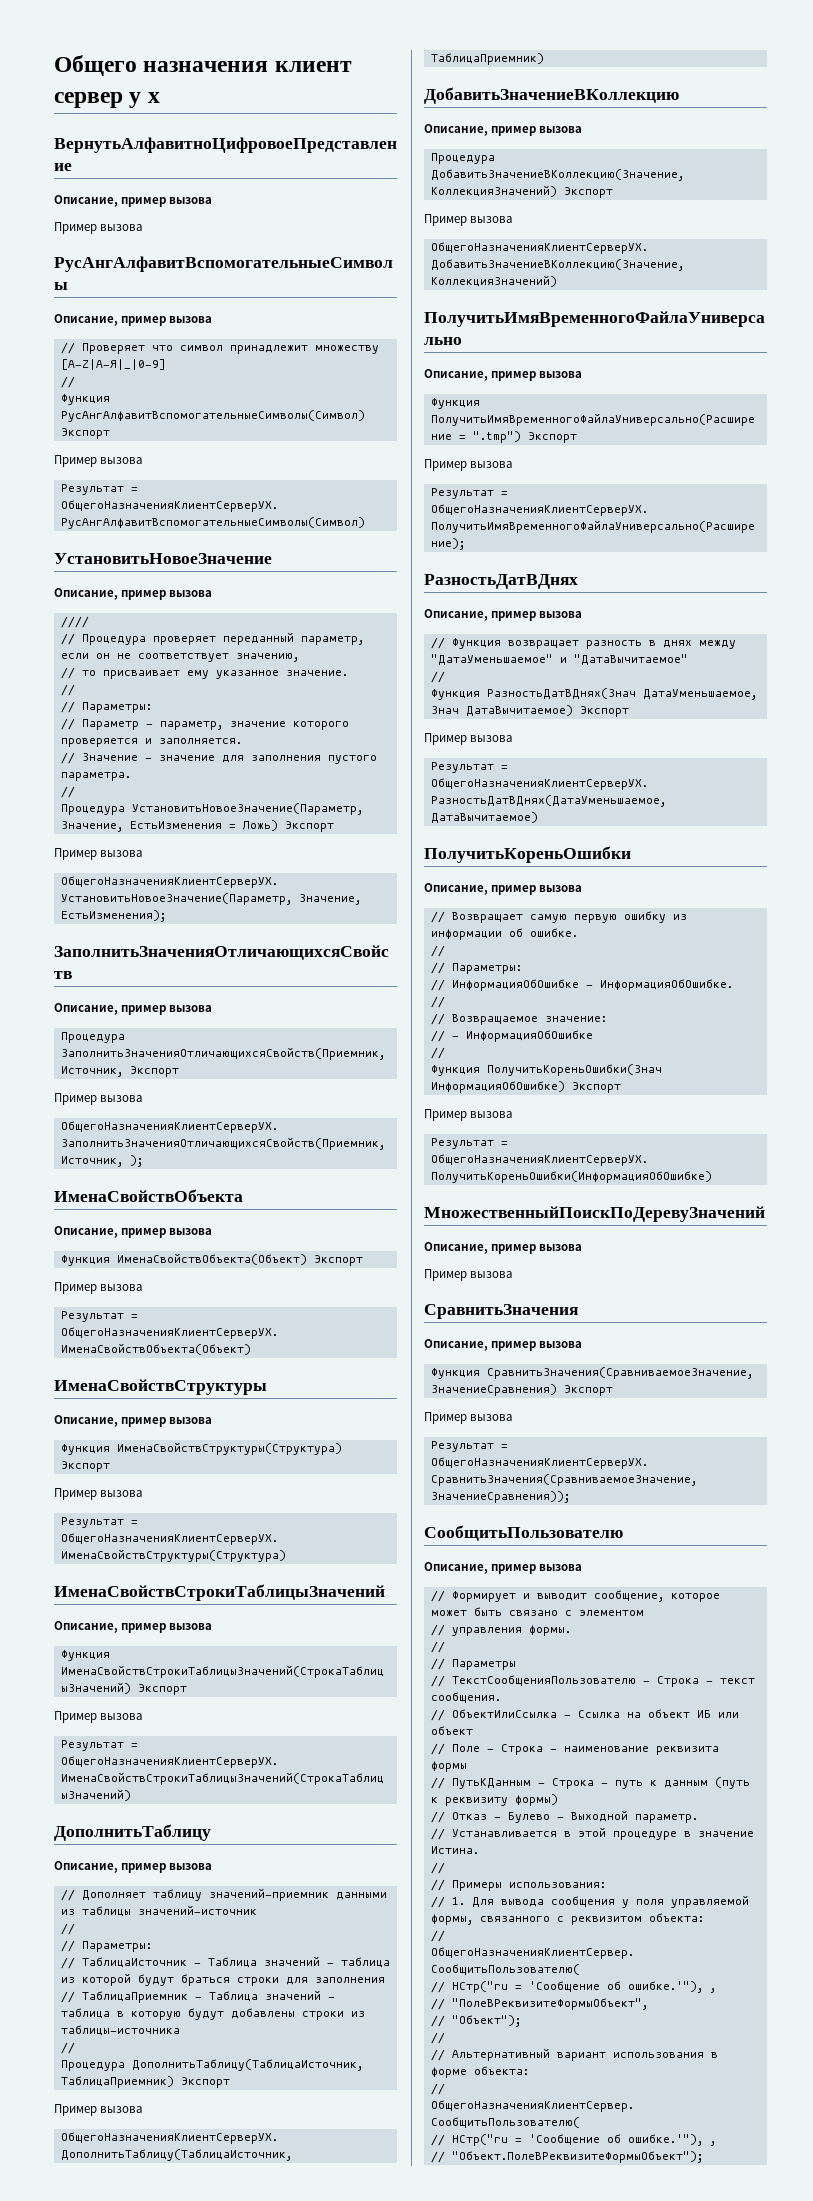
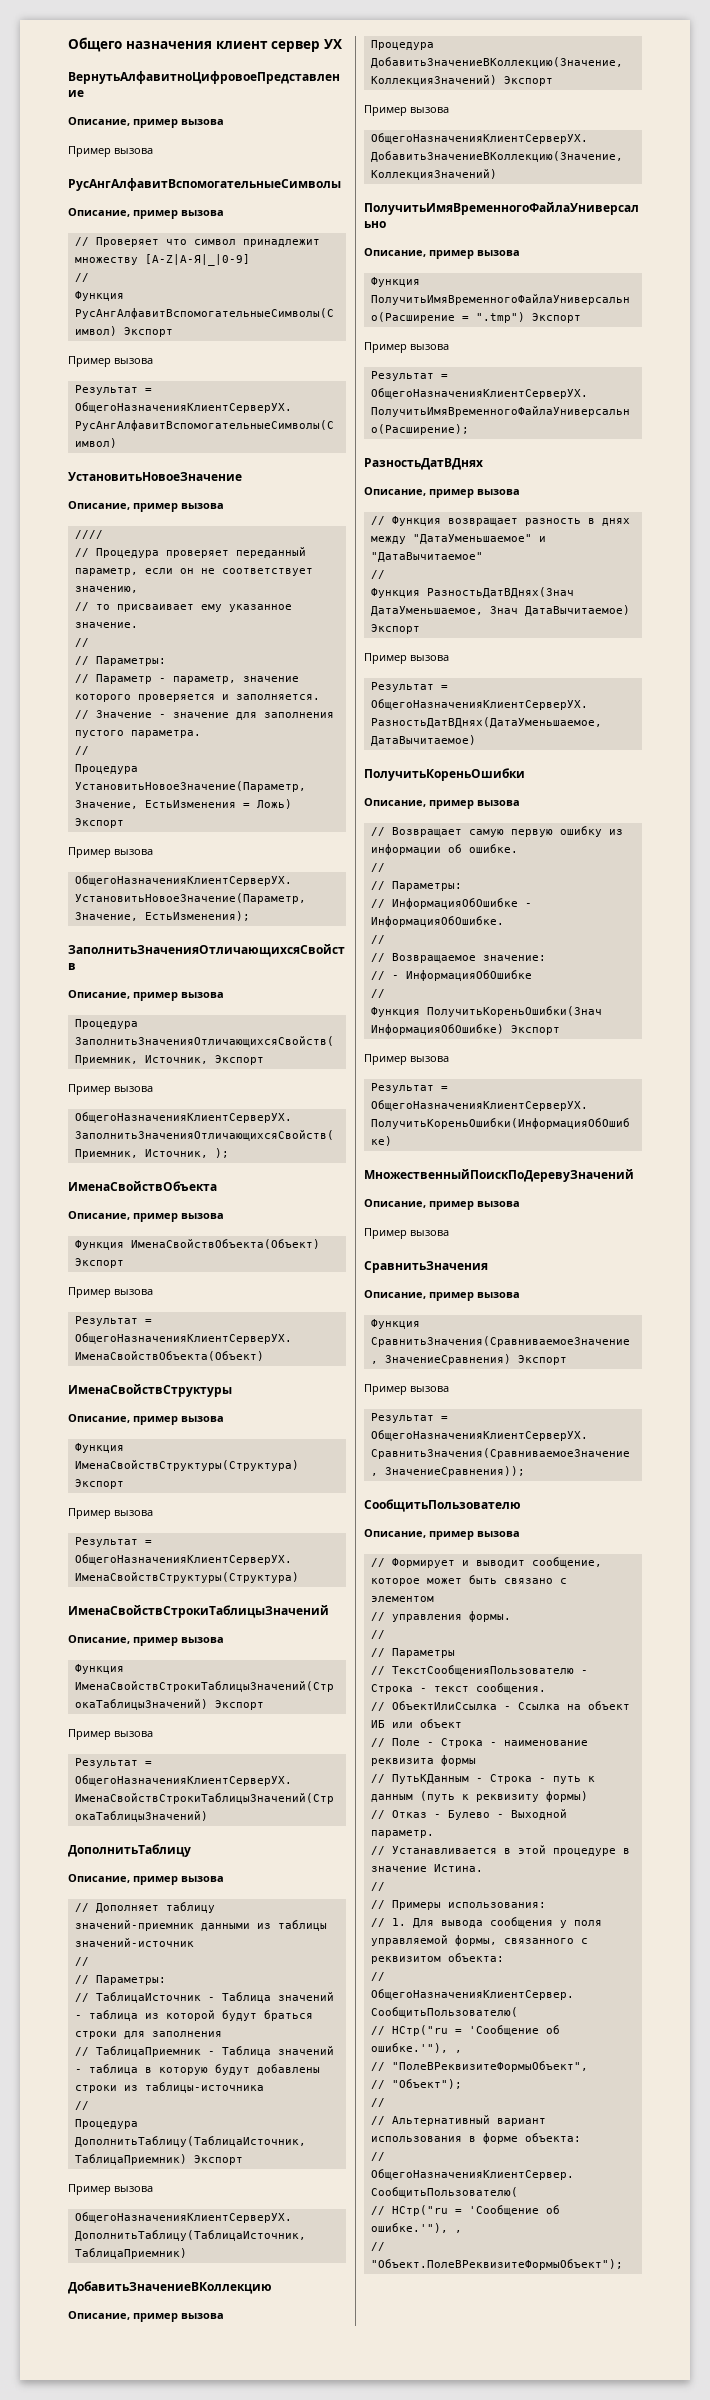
- Общего назначения клиент сервер у х
+ Общего назначения клиент сервер УХ

